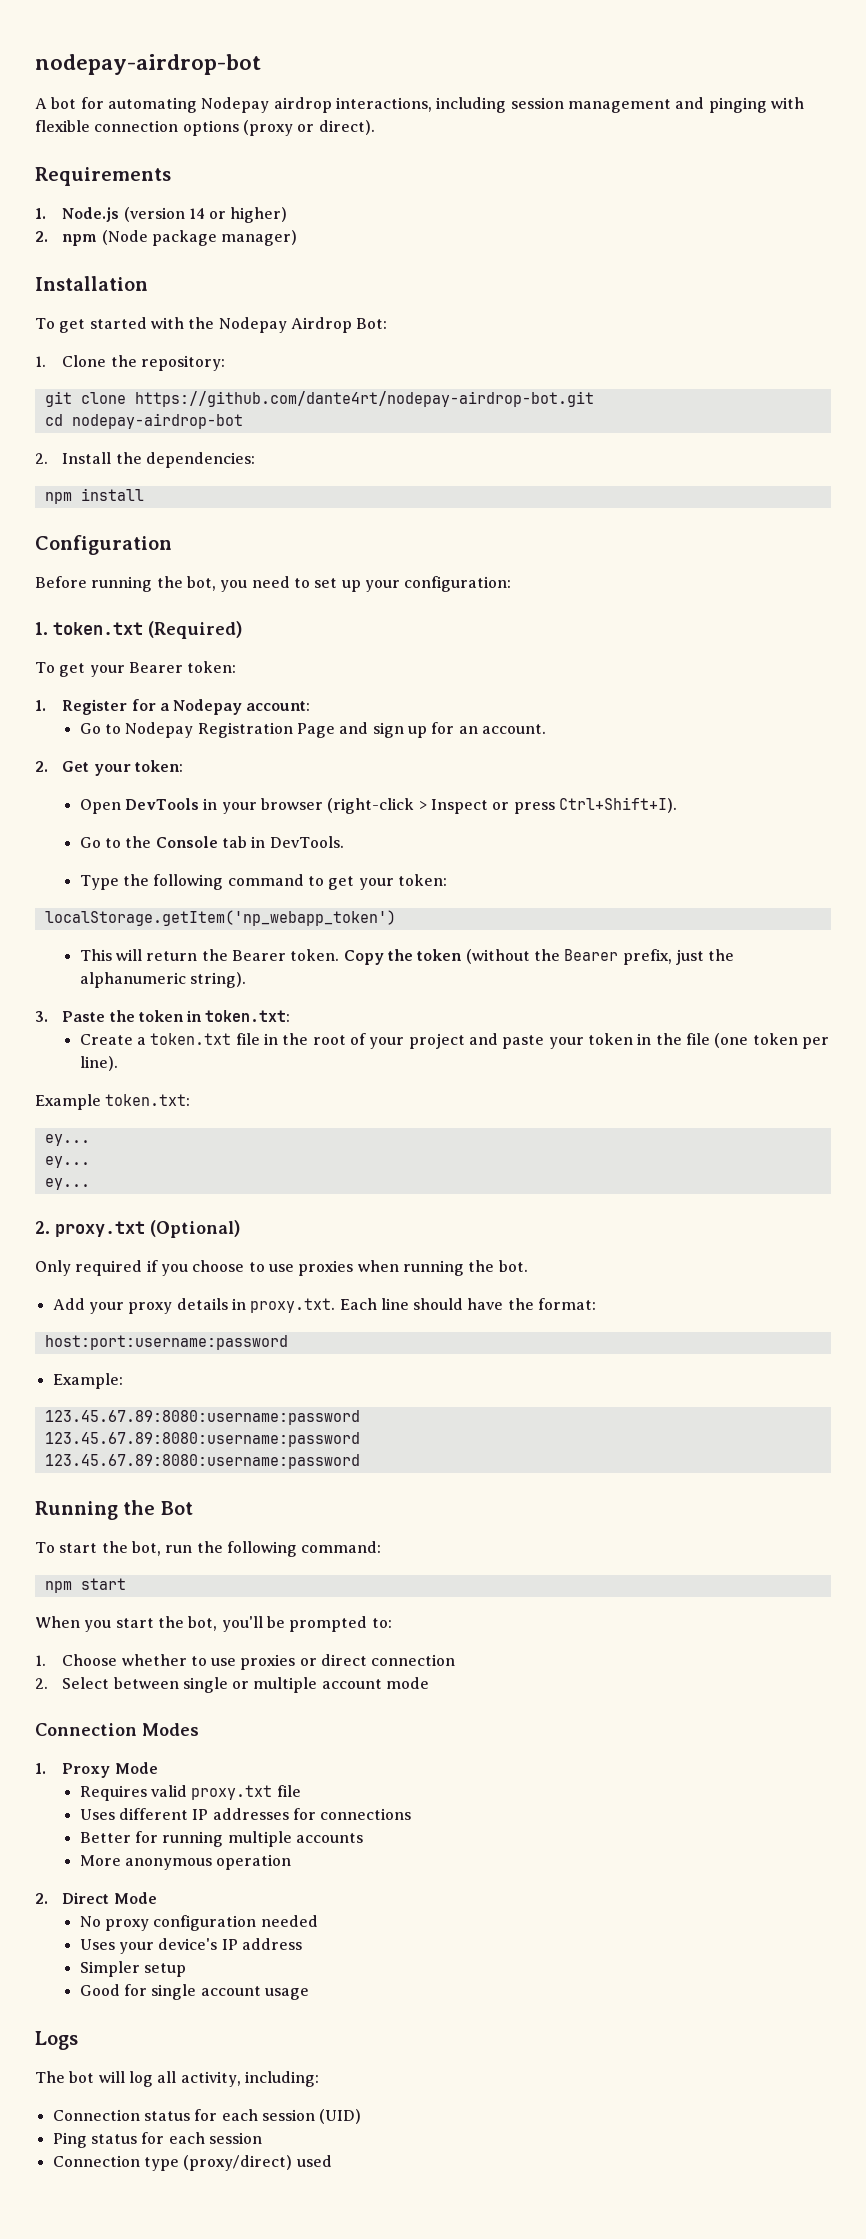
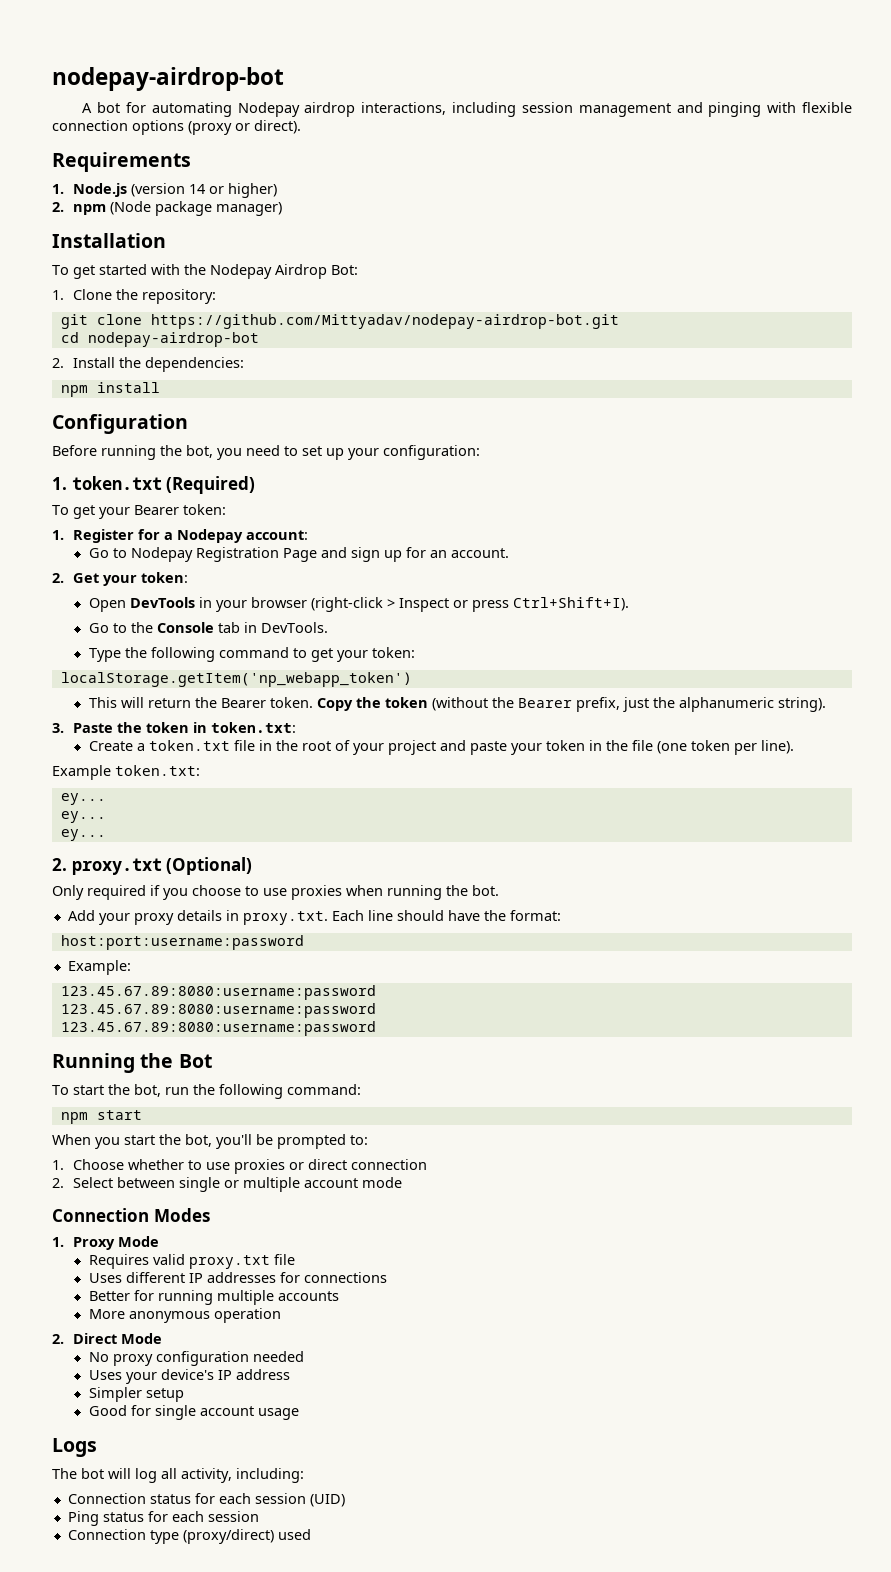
- git clone https://github.com/dante4rt/nodepay-airdrop-bot.git
+ git clone https://github.com/Mittyadav/nodepay-airdrop-bot.git

